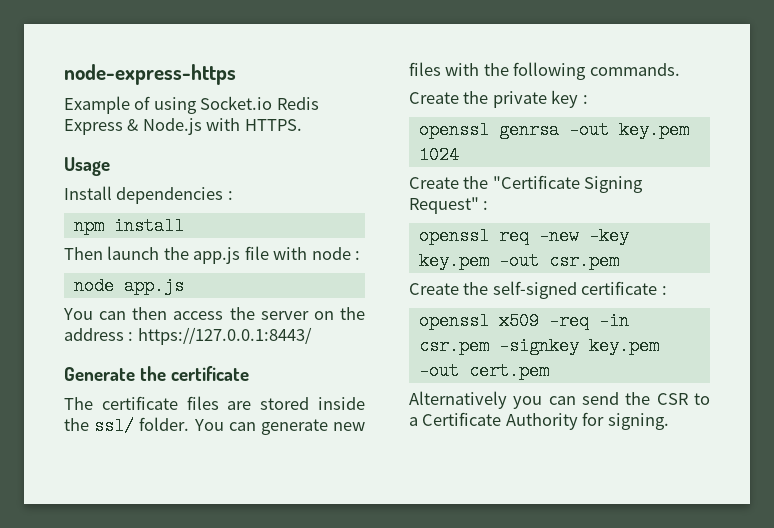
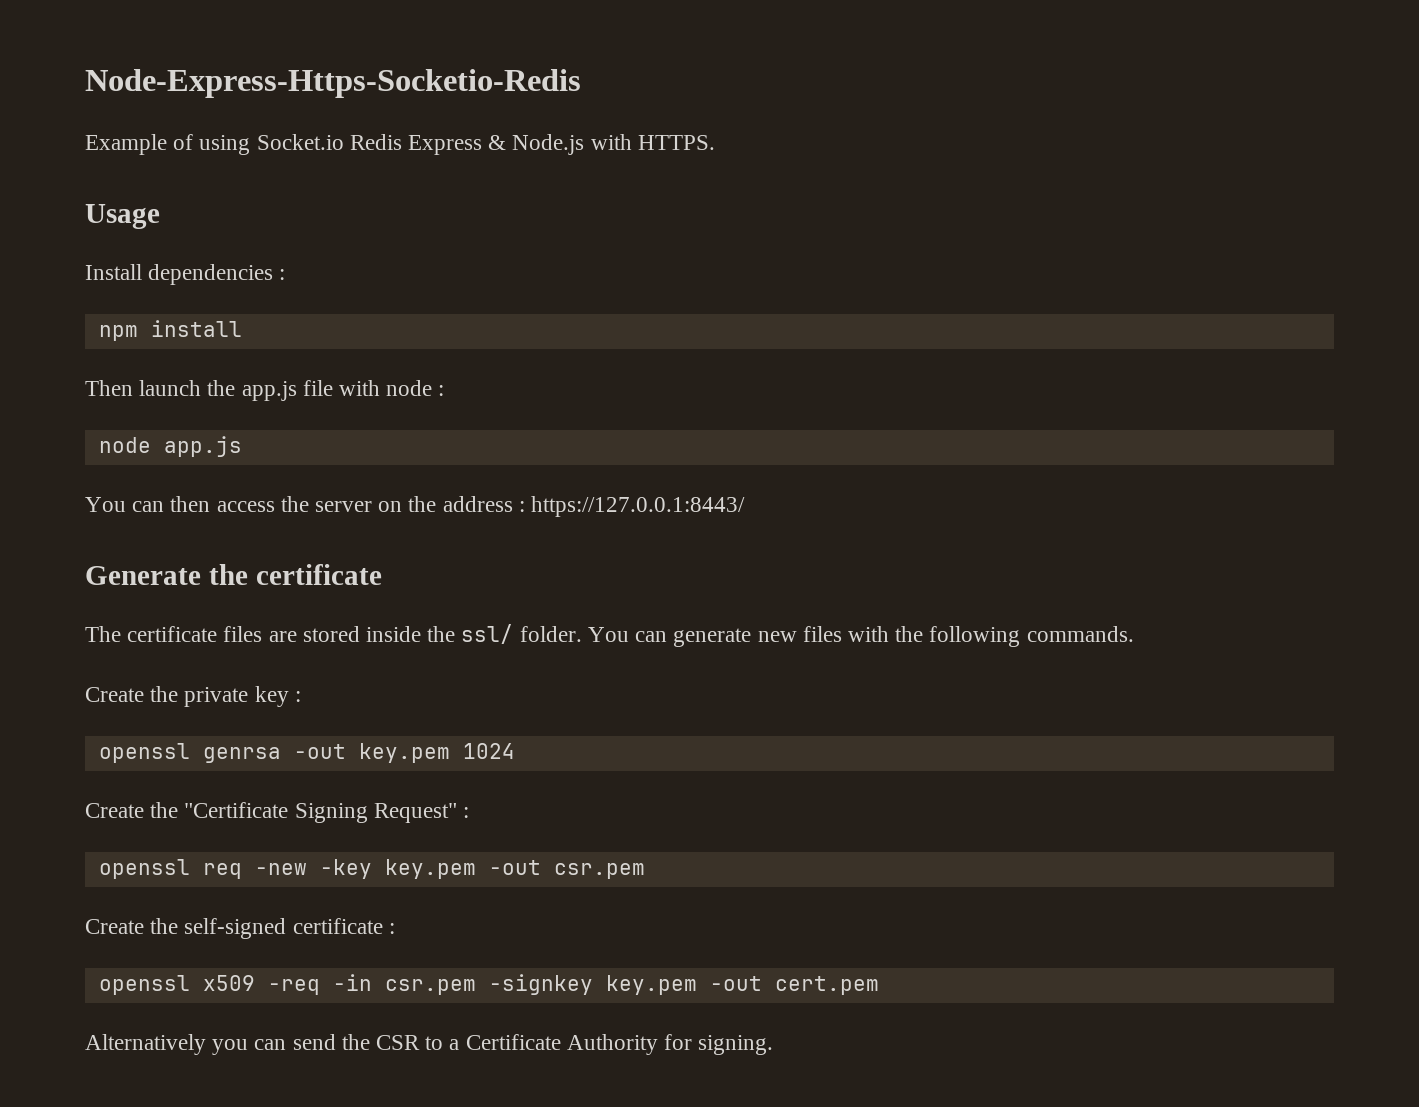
- node-express-https
+ Node-Express-Https-Socketio-Redis

